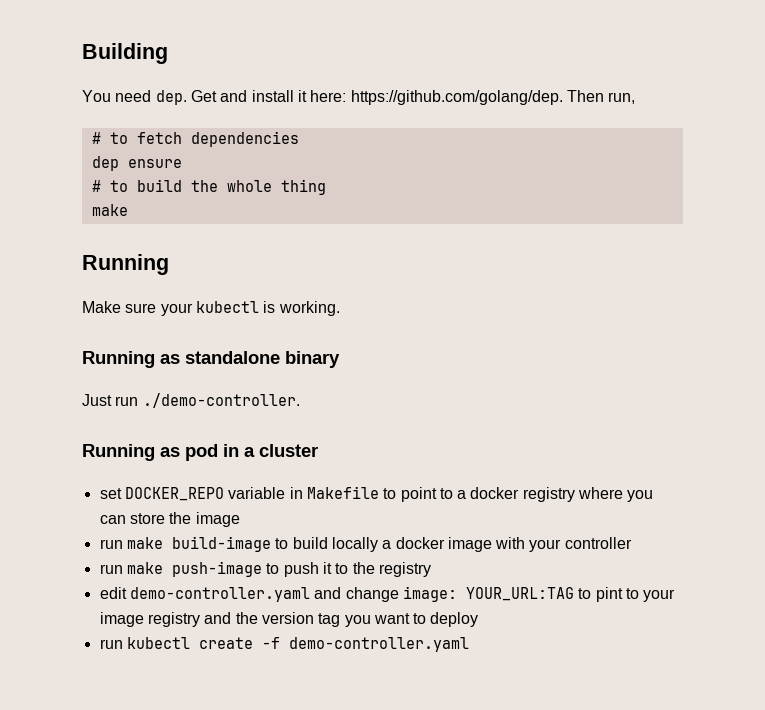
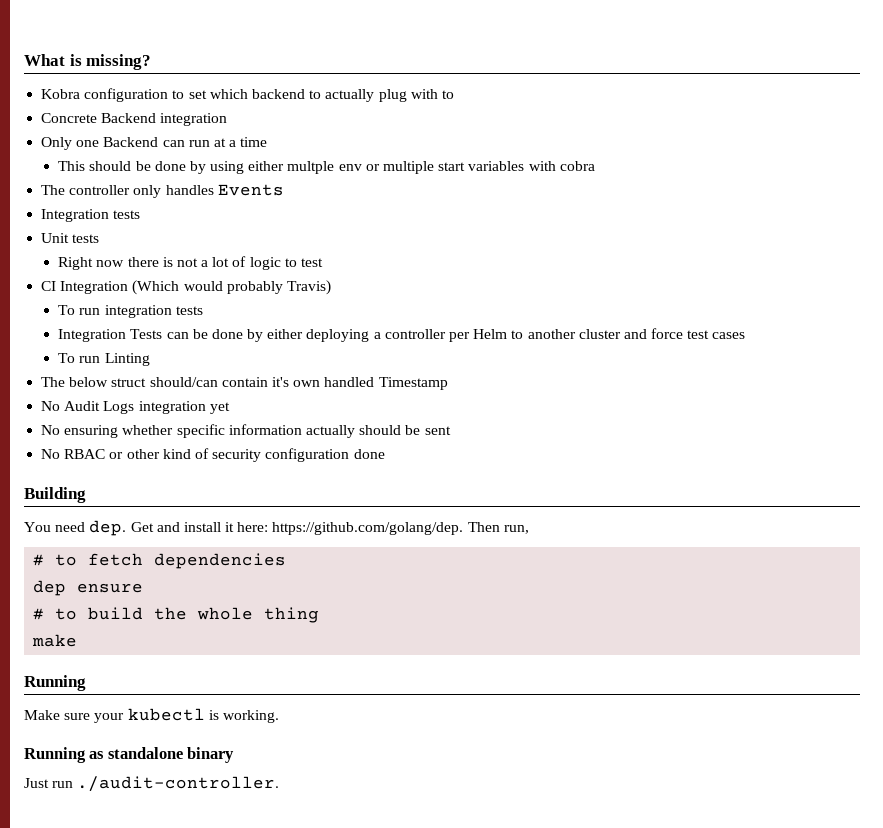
+ What is missing?
+ Kobra configuration to set which backend to actually plug with to
+ Concrete Backend integration
+ Only one Backend can run at a time
+ This should be done by using either multple env or multiple start variables with cobra
+ The controller only handles Events
+ Integration tests
+ Unit tests
+ Right now there is not a lot of logic to test
+ CI Integration (Which would probably Travis)
+ To run integration tests
+ Integration Tests can be done by either deploying a controller per Helm to another cluster and force test cases
+ To run Linting
+ The below struct should/can contain it's own handled Timestamp
+ No Audit Logs integration yet
+ No ensuring whether specific information actually should be sent
+ No RBAC or other kind of security configuration done
- Just run ./demo-controller.
- Running as pod in a cluster
- set DOCKER_REPO variable in Makefile to point to a docker registry where you can store the image
- run make build-image to build locally a docker image with your controller
- run make push-image to push it to the registry
- edit demo-controller.yaml and change image: YOUR_URL:TAG to pint to your image registry and the version tag you want to deploy
- run kubectl create -f demo-controller.yaml
+ Just run ./audit-controller.

